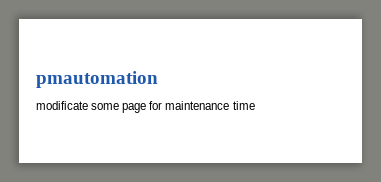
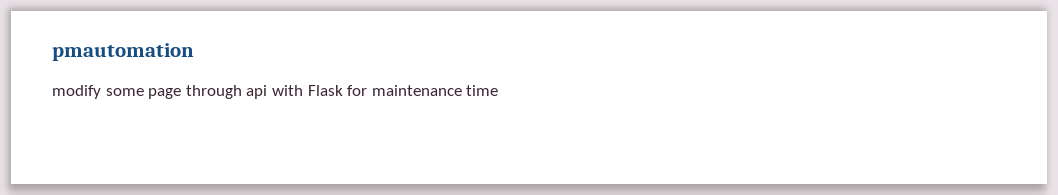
- modificate some page for maintenance time
+ modify some page through api with Flask for maintenance time

